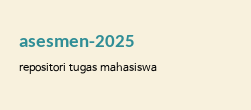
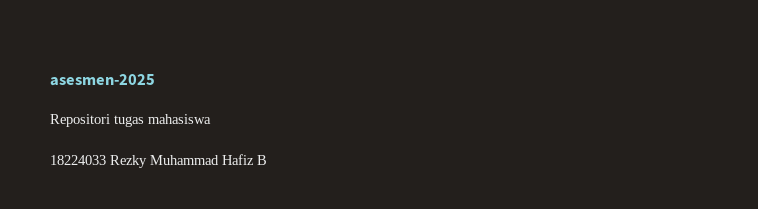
- repositori tugas mahasiswa
+ Repositori tugas mahasiswa
+ 18224033 Rezky Muhammad Hafiz B

